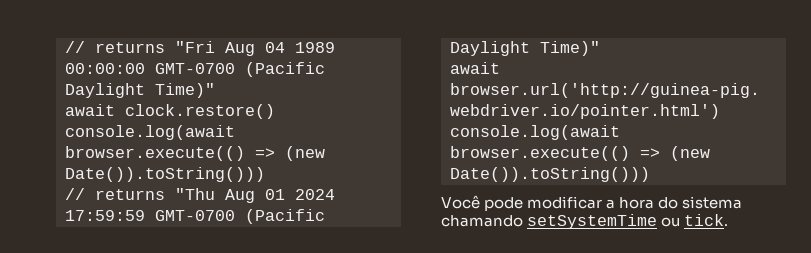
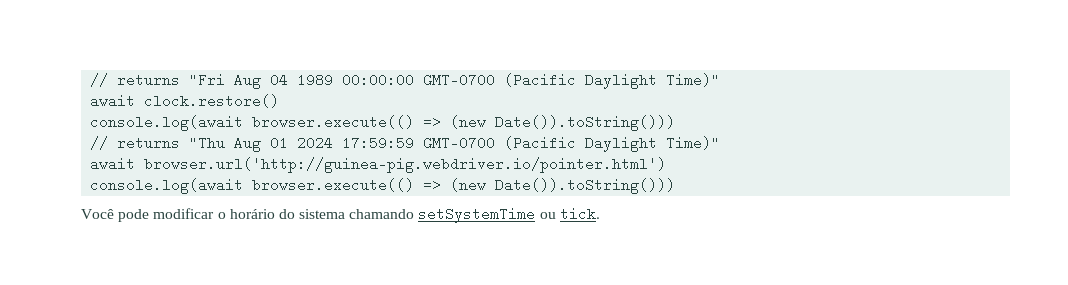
- Você pode modificar a hora do sistema chamando setSystemTime ou tick.
+ Você pode modificar o horário do sistema chamando setSystemTime ou tick.

